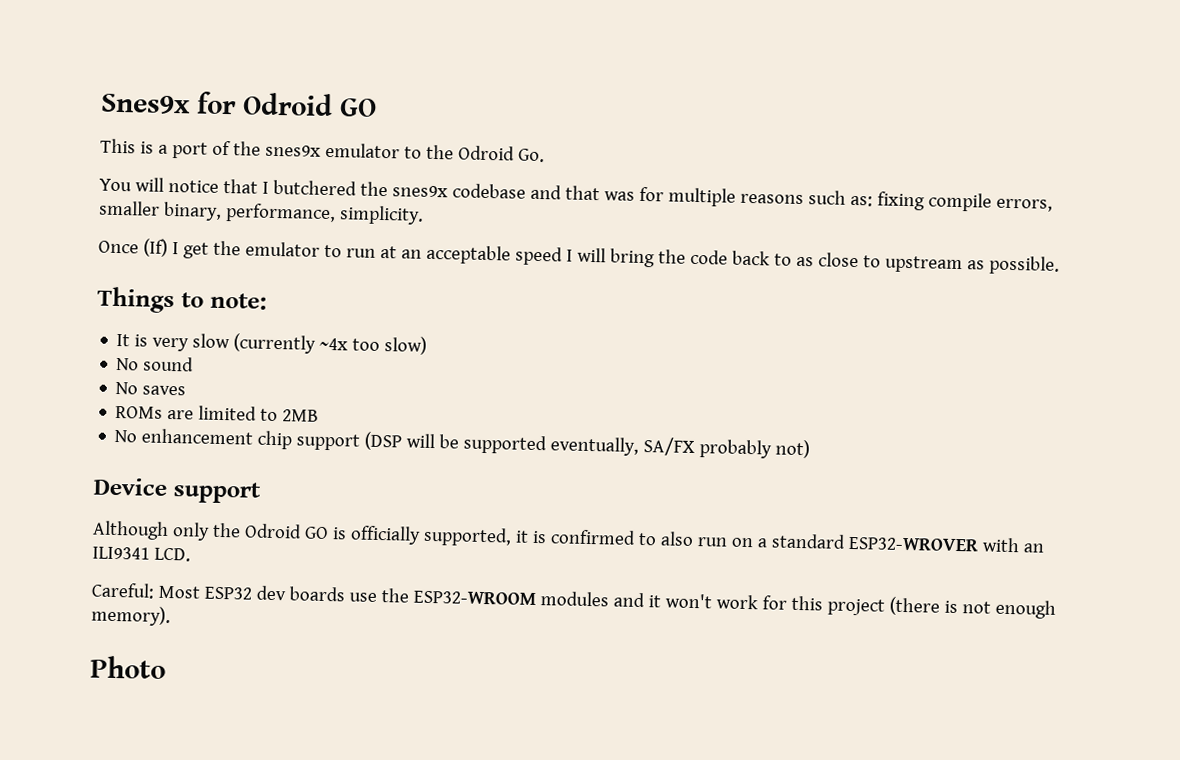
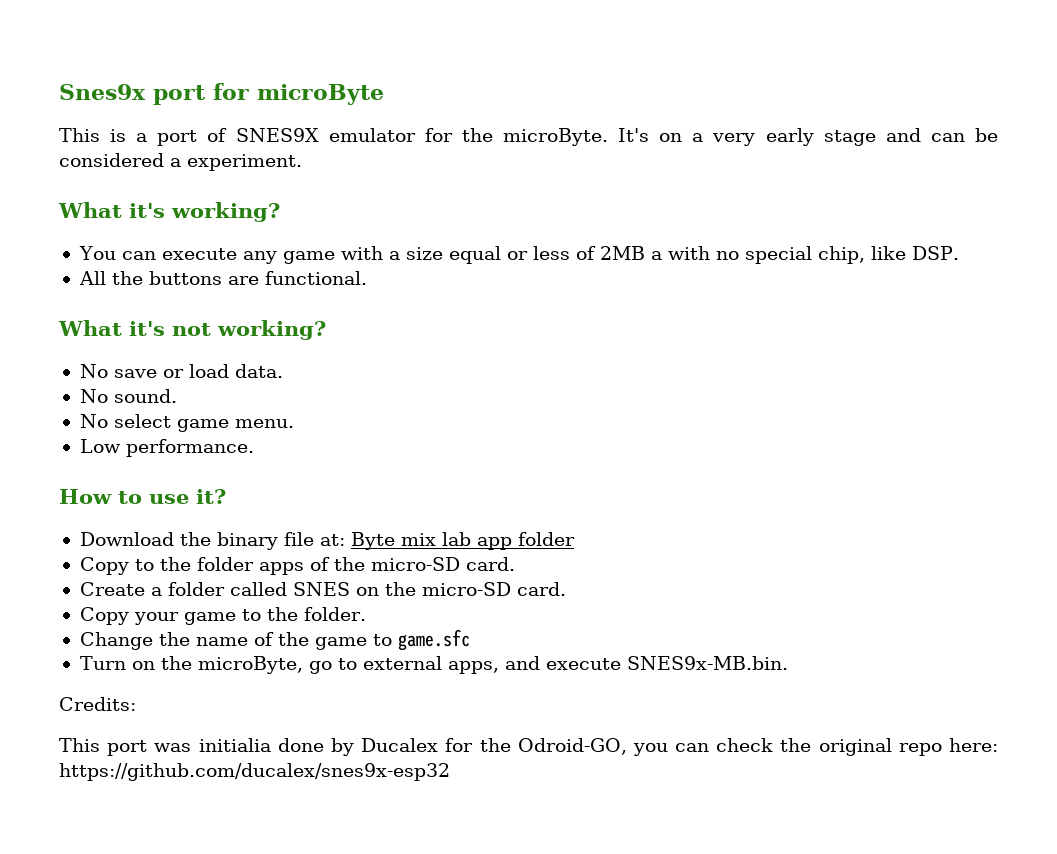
- Snes9x for Odroid GO
+ Snes9x port for microByte
- This is a port of the snes9x emulator to the Odroid Go.
- You will notice that I butchered the snes9x codebase and that was for multiple reasons such as: fixing compile errors, smaller binary, performance, simplicity.
- Once (If) I get the emulator to run at an acceptable speed I will bring the code back to as close to upstream as possible.
- Things to note:
- It is very slow (currently ~4x too slow)
- No sound
- No saves
- ROMs are limited to 2MB
- No enhancement chip support (DSP will be supported eventually, SA/FX probably not)
- Device support
- Although only the Odroid GO is officially supported, it is confirmed to also run on a standard ESP32-WROVER with an ILI9341 LCD.
- Careful: Most ESP32 dev boards use the ESP32-WROOM modules and it won't work for this project (there is not enough memory).
- Photo
+ This is a port of SNES9X emulator for the microByte. It's on a very early stage and can be considered a experiment.
+ What it's working?
+ You can execute any game with a size equal or less of 2MB a with no special chip, like DSP.
+ All the buttons are functional.
+ What it's not working?
+ No save or load data.
+ No sound.
+ No select game menu.
+ Low performance.
+ How to use it?
+ Download the binary file at: Byte mix lab app folder
+ Copy to the folder apps of the micro-SD card.
+ Create a folder called SNES on the micro-SD card.
+ Copy your game to the folder.
+ Change the name of the game to game.sfc
+ Turn on the microByte, go to external apps, and execute SNES9x-MB.bin.
+ Credits:
+ This port was initialia done by Ducalex for the Odroid-GO, you can check the original repo here: https://github.com/ducalex/snes9x-esp32

